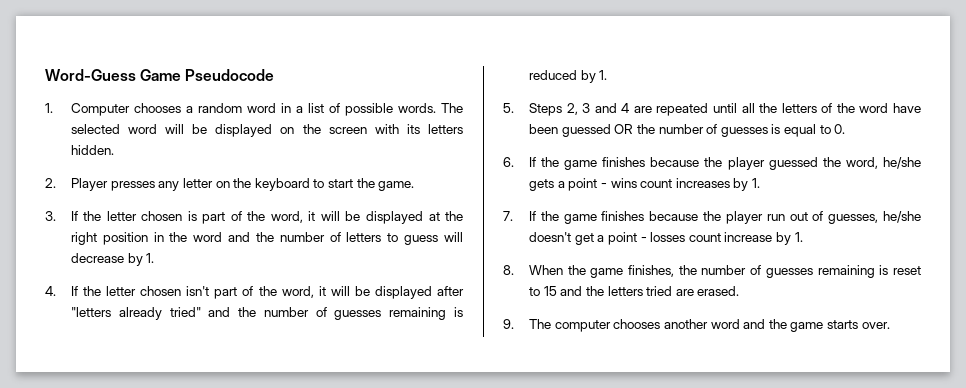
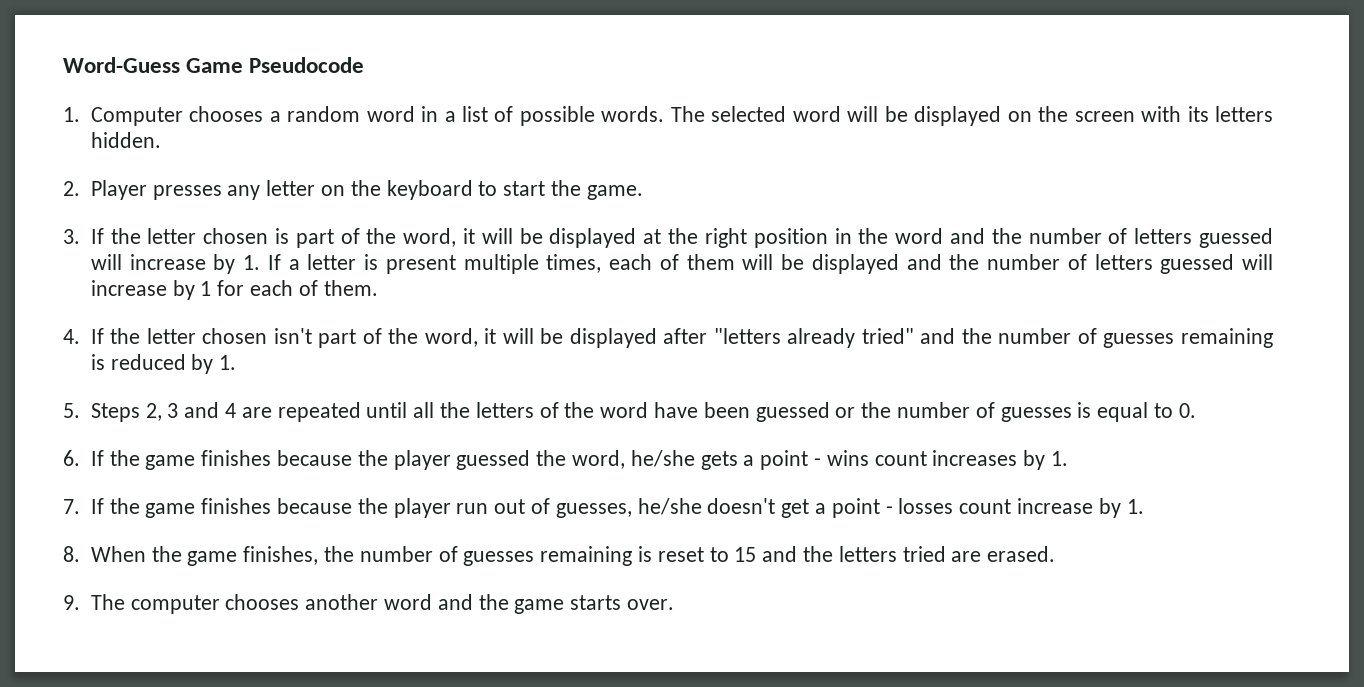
- 3. If the letter chosen is part of the word, it will be displayed at the right position in the word and the number of letters to guess will decrease by 1.
+ 3. If the letter chosen is part of the word, it will be displayed at the right position in the word and the number of letters guessed will increase by 1. If a letter is present multiple times, each of them will be displayed and the number of letters guessed will increase by 1 for each of them.
- 5. Steps 2, 3 and 4 are repeated until all the letters of the word have been guessed OR the number of guesses is equal to 0.
+ 5. Steps 2, 3 and 4 are repeated until all the letters of the word have been guessed or the number of guesses is equal to 0.

